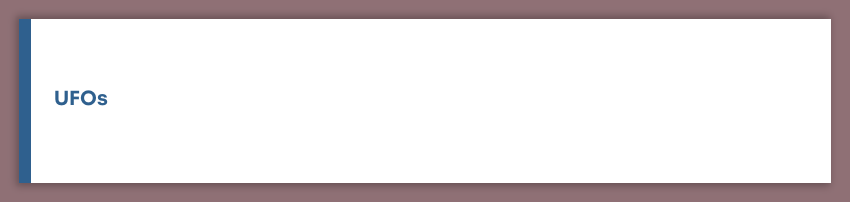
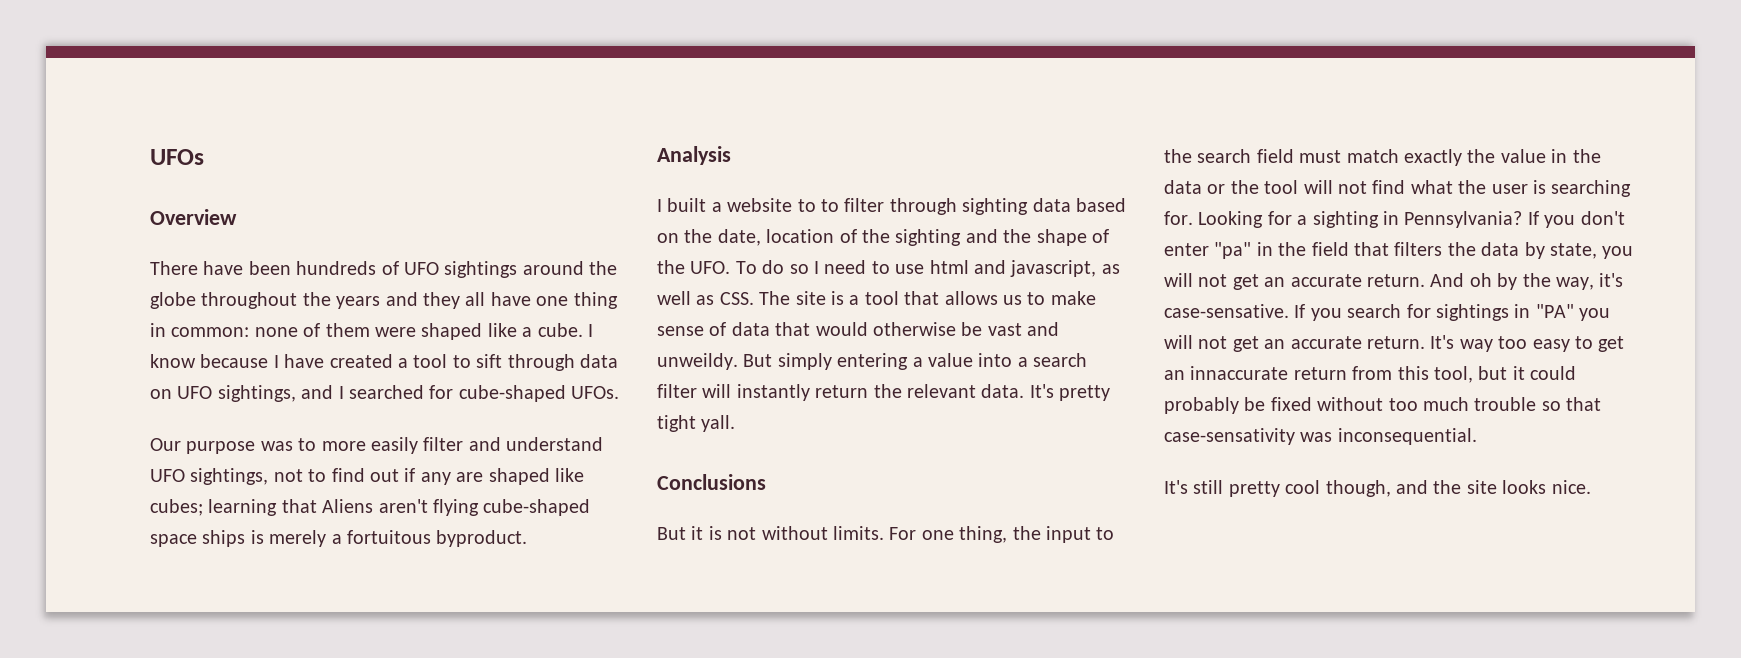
+ Overview
+ There have been hundreds of UFO sightings around the globe throughout the years and they all have one thing in common: none of them were shaped like a cube. I know because I have created a tool to sift through data on UFO sightings, and I searched for cube-shaped UFOs.
+ Our purpose was to more easily filter and understand UFO sightings, not to find out if any are shaped like cubes; learning that Aliens aren't flying cube-shaped space ships is merely a fortuitous byproduct.
+ Analysis
+ I built a website to to filter through sighting data based on the date, location of the sighting and the shape of the UFO. To do so I need to use html and javascript, as well as CSS. The site is a tool that allows us to make sense of data that would otherwise be vast and unweildy. But simply entering a value into a search filter will instantly return the relevant data. It's pretty tight yall.
+ Conclusions
+ But it is not without limits. For one thing, the input to the search field must match exactly the value in the data or the tool will not find what the user is searching for. Looking for a sighting in Pennsylvania? If you don't enter "pa" in the field that filters the data by state, you will not get an accurate return. And oh by the way, it's case-sensative. If you search for sightings in "PA" you will not get an accurate return. It's way too easy to get an innaccurate return from this tool, but it could probably be fixed without too much trouble so that case-sensativity was inconsequential.
+ It's still pretty cool though, and the site looks nice.

